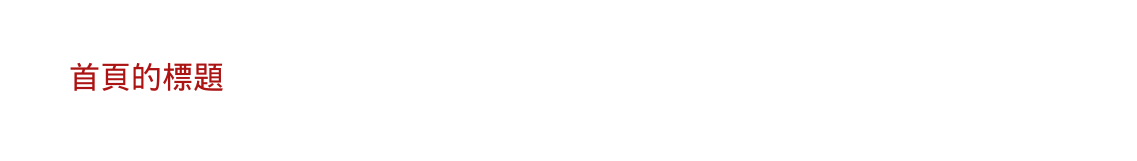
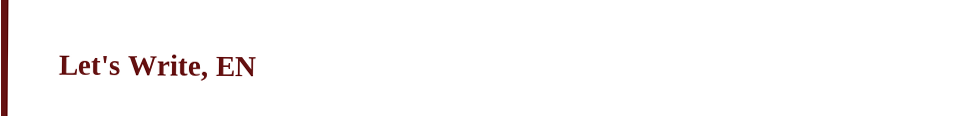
- 首頁的標題
+ Let's Write, EN

